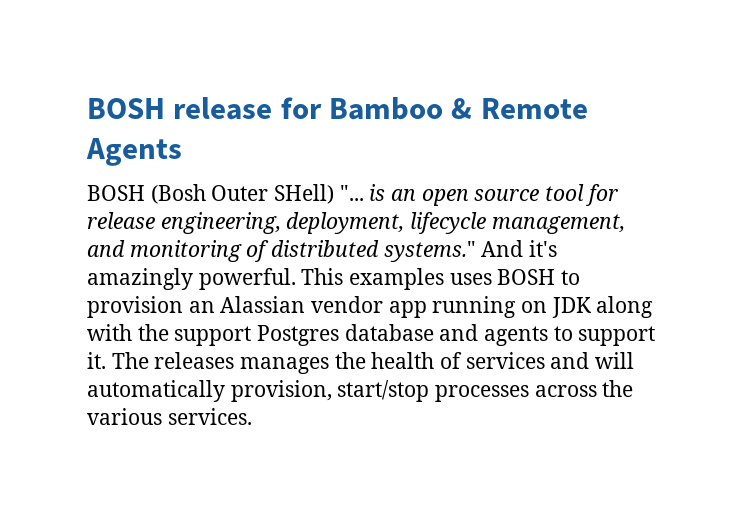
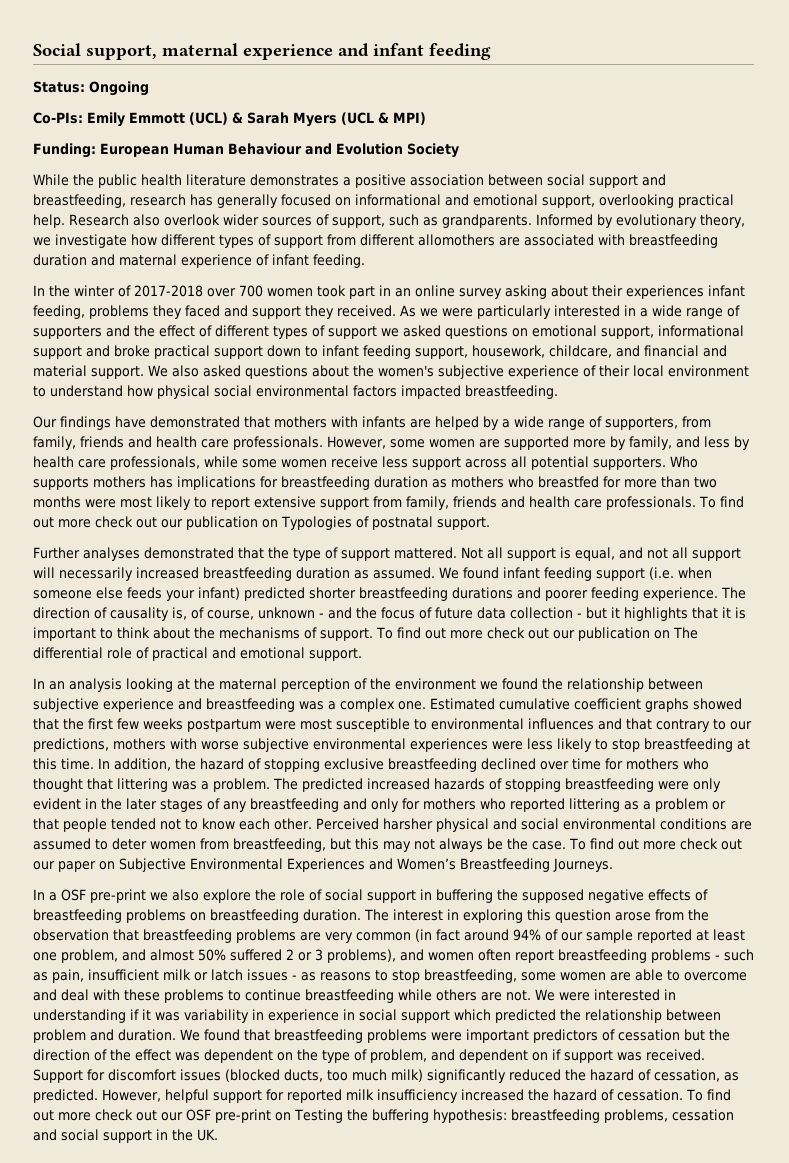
- BOSH release for Bamboo & Remote Agents
- BOSH (Bosh Outer SHell) "... is an open source tool for release engineering, deployment, lifecycle management, and monitoring of distributed systems." And it's amazingly powerful. This examples uses BOSH to provision an Alassian vendor app running on JDK along with the support Postgres database and agents to support it. The releases manages the health of services and will automatically provision, start/stop processes across the various services.
+ Social support, maternal experience and infant feeding
+ Status: Ongoing
+ Co-PIs: Emily Emmott (UCL) & Sarah Myers (UCL & MPI)
+ Funding: European Human Behaviour and Evolution Society
+ While the public health literature demonstrates a positive association between social support and breastfeeding, research has generally focused on informational and emotional support, overlooking practical help. Research also overlook wider sources of support, such as grandparents. Informed by evolutionary theory, we investigate how different types of support from different allomothers are associated with breastfeeding duration and maternal experience of infant feeding.
+ In the winter of 2017-2018 over 700 women took part in an online survey asking about their experiences infant feeding, problems they faced and support they received. As we were particularly interested in a wide range of supporters and the effect of different types of support we asked questions on emotional support, informational support and broke practical support down to infant feeding support, housework, childcare, and financial and material support. We also asked questions about the women's subjective experience of their local environment to understand how physical social environmental factors impacted breastfeeding.
+ Our findings have demonstrated that mothers with infants are helped by a wide range of supporters, from family, friends and health care professionals. However, some women are supported more by family, and less by health care professionals, while some women receive less support across all potential supporters. Who supports mothers has implications for breastfeeding duration as mothers who breastfed for more than two months were most likely to report extensive support from family, friends and health care professionals. To find out more check out our publication on Typologies of postnatal support.
+ Further analyses demonstrated that the type of support mattered. Not all support is equal, and not all support will necessarily increased breastfeeding duration as assumed. We found infant feeding support (i.e. when someone else feeds your infant) predicted shorter breastfeeding durations and poorer feeding experience. The direction of causality is, of course, unknown - and the focus of future data collection - but it highlights that it is important to think about the mechanisms of support. To find out more check out our publication on The differential role of practical and emotional support.
+ In an analysis looking at the maternal perception of the environment we found the relationship between subjective experience and breastfeeding was a complex one. Estimated cumulative coefficient graphs showed that the first few weeks postpartum were most susceptible to environmental influences and that contrary to our predictions, mothers with worse subjective environmental experiences were less likely to stop breastfeeding at this time. In addition, the hazard of stopping exclusive breastfeeding declined over time for mothers who thought that littering was a problem. The predicted increased hazards of stopping breastfeeding were only evident in the later stages of any breastfeeding and only for mothers who reported littering as a problem or that people tended not to know each other. Perceived harsher physical and social environmental conditions are assumed to deter women from breastfeeding, but this may not always be the case. To find out more check out our paper on Subjective Environmental Experiences and Women’s Breastfeeding Journeys.
+ In a OSF pre-print we also explore the role of social support in buffering the supposed negative effects of breastfeeding problems on breastfeeding duration. The interest in exploring this question arose from the observation that breastfeeding problems are very common (in fact around 94% of our sample reported at least one problem, and almost 50% suffered 2 or 3 problems), and women often report breastfeeding problems - such as pain, insufficient milk or latch issues - as reasons to stop breastfeeding, some women are able to overcome and deal with these problems to continue breastfeeding while others are not. We were interested in understanding if it was variability in experience in social support which predicted the relationship between problem and duration. We found that breastfeeding problems were important predictors of cessation but the direction of the effect was dependent on the type of problem, and dependent on if support was received. Support for discomfort issues (blocked ducts, too much milk) significantly reduced the hazard of cessation, as predicted. However, helpful support for reported milk insufficiency increased the hazard of cessation. To find out more check out our OSF pre-print on Testing the buffering hypothesis: breastfeeding problems, cessation and social support in the UK.

